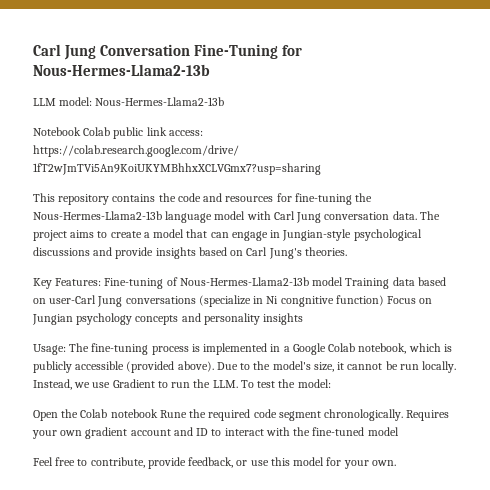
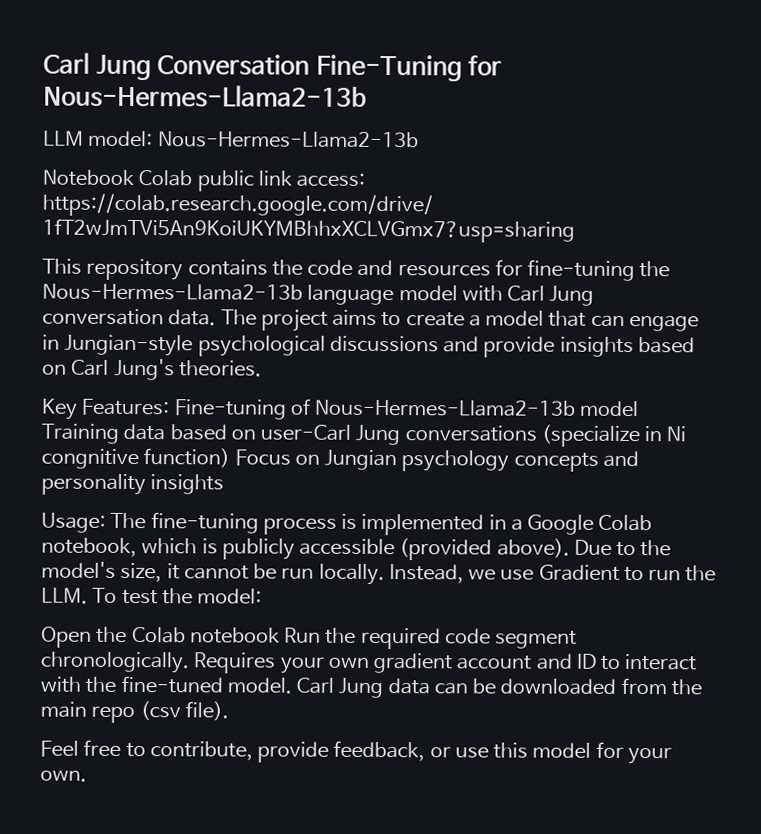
- Open the Colab notebook Rune the required code segment chronologically.
+ Open the Colab notebook Run the required code segment chronologically.
- Requires your own gradient account and ID to interact with the fine-tuned model
+ Requires your own gradient account and ID to interact with the fine-tuned model. Carl Jung data can be downloaded from the main repo (csv file).

